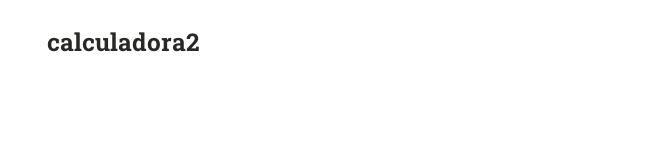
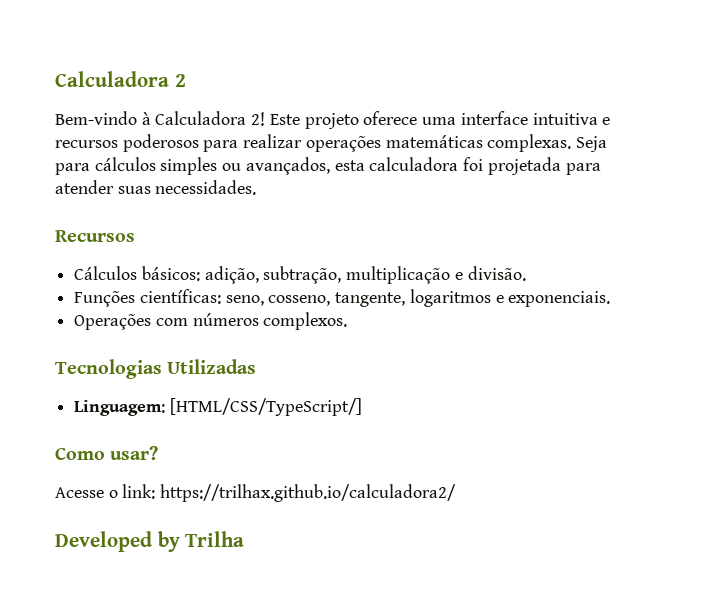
- calculadora2
+ Calculadora 2
+ Bem-vindo à Calculadora 2! Este projeto oferece uma interface intuitiva e recursos poderosos para realizar operações matemáticas complexas. Seja para cálculos simples ou avançados, esta calculadora foi projetada para atender suas necessidades.
+ Recursos
+ Cálculos básicos: adição, subtração, multiplicação e divisão.
+ Funções científicas: seno, cosseno, tangente, logaritmos e exponenciais.
+ Operações com números complexos.
+ Tecnologias Utilizadas
+ Linguagem: [HTML/CSS/TypeScript/]
+ Como usar?
+ Acesse o link: https://trilhax.github.io/calculadora2/
+ Developed by Trilha

